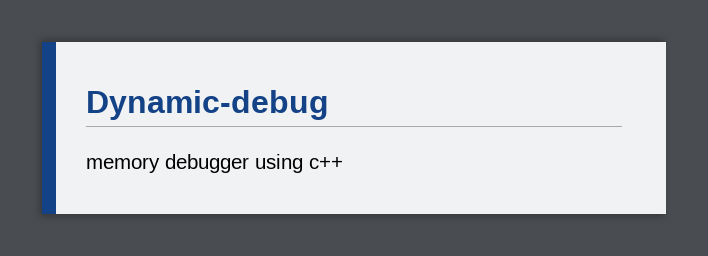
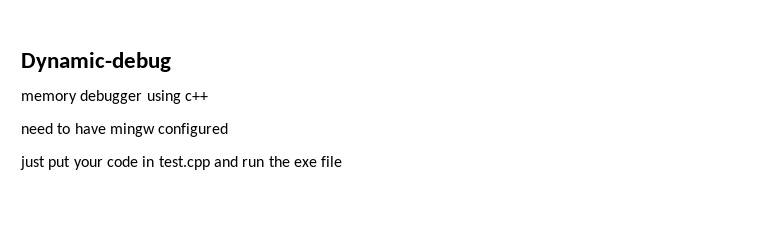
+ need to have mingw configured
+ just put your code in test.cpp and run the exe file

